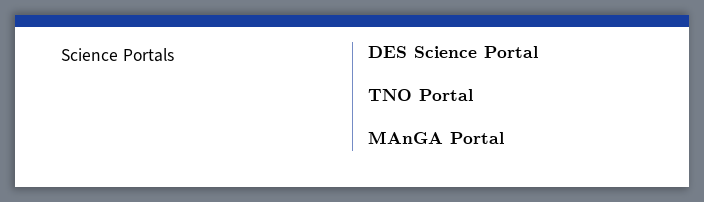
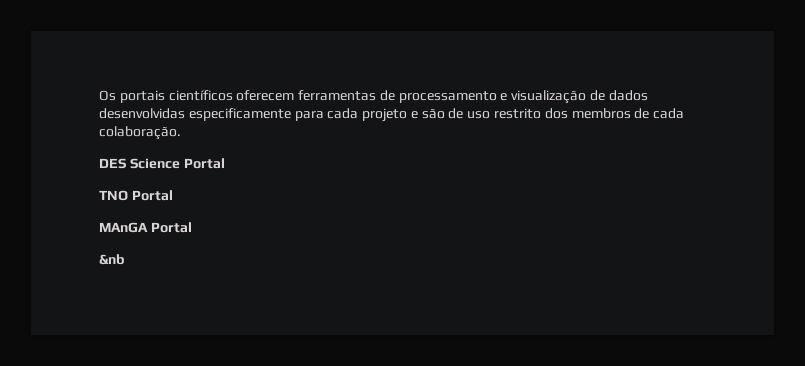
- Science Portals
+ Os portais científicos oferecem ferramentas de processamento e visualização de dados desenvolvidas especificamente para cada projeto e são de uso restrito dos membros de cada colaboração.
+ &nb

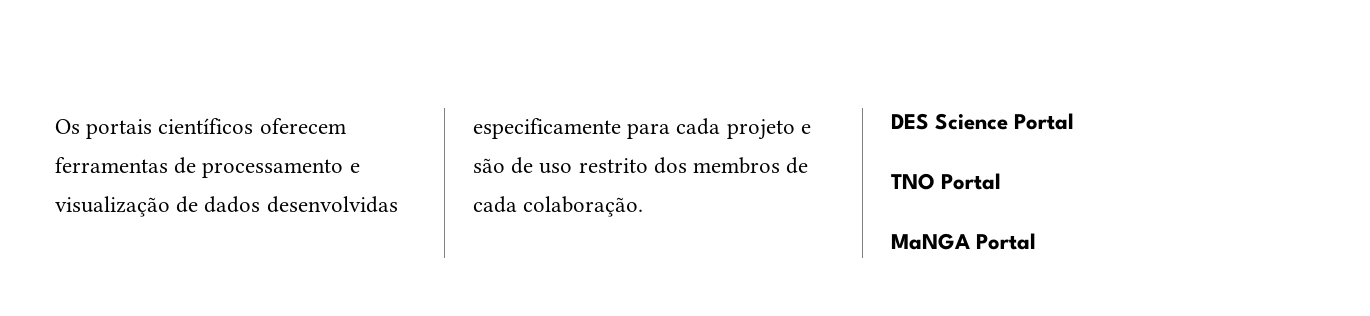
- MAnGA Portal
- &nb
+ MaNGA Portal

